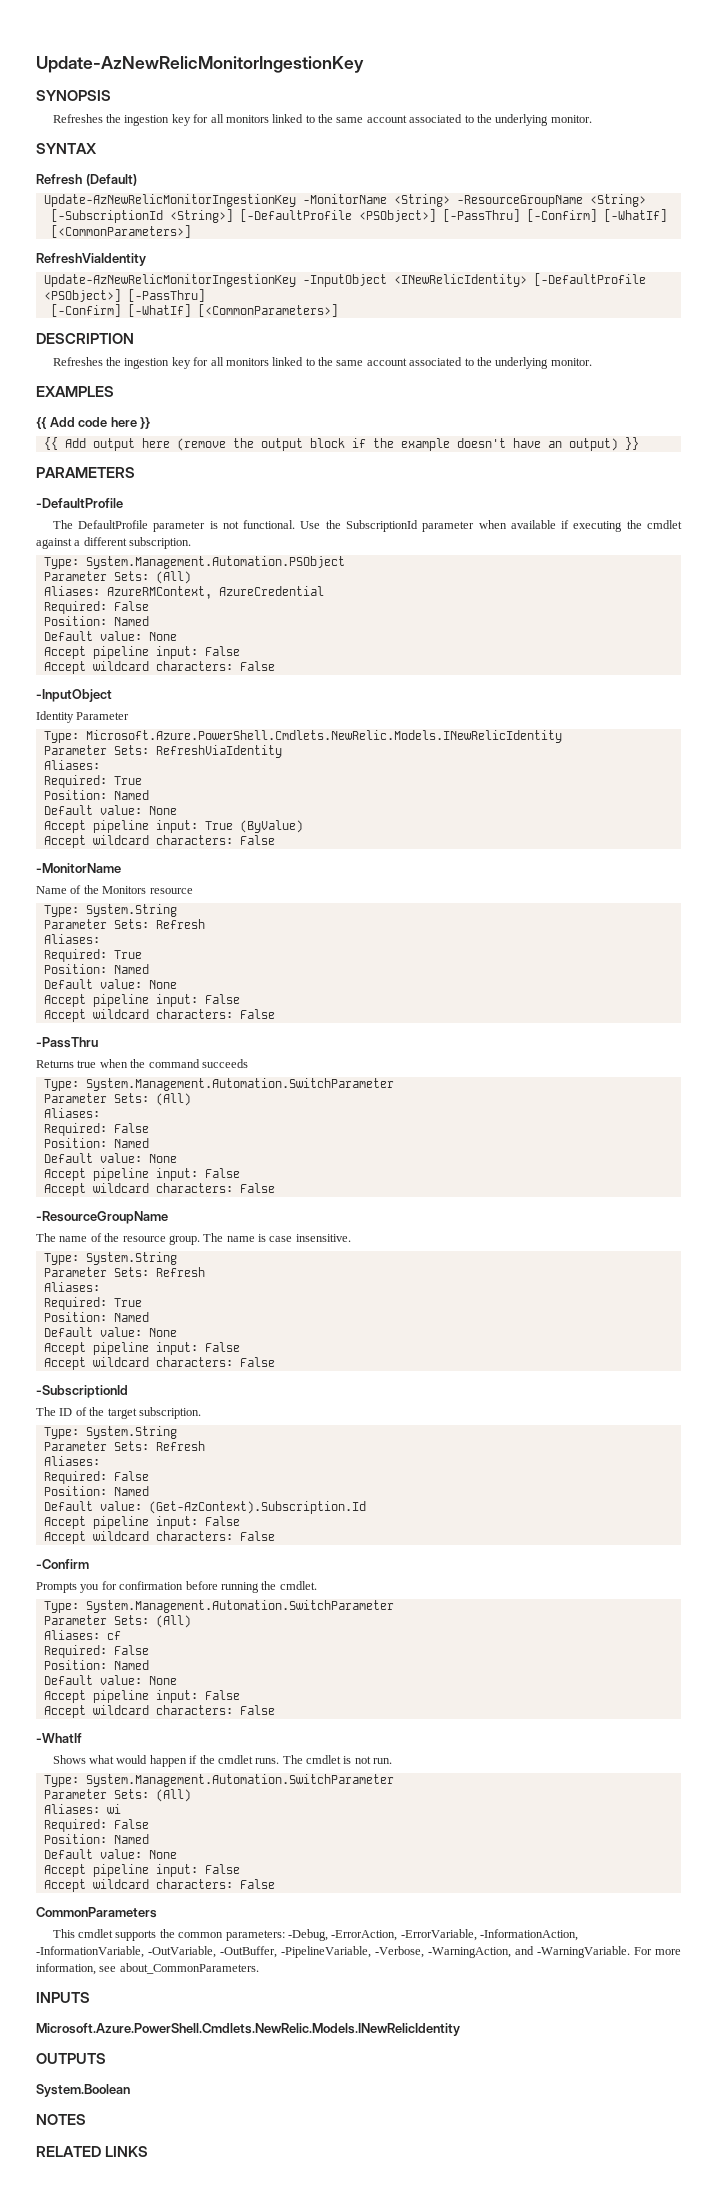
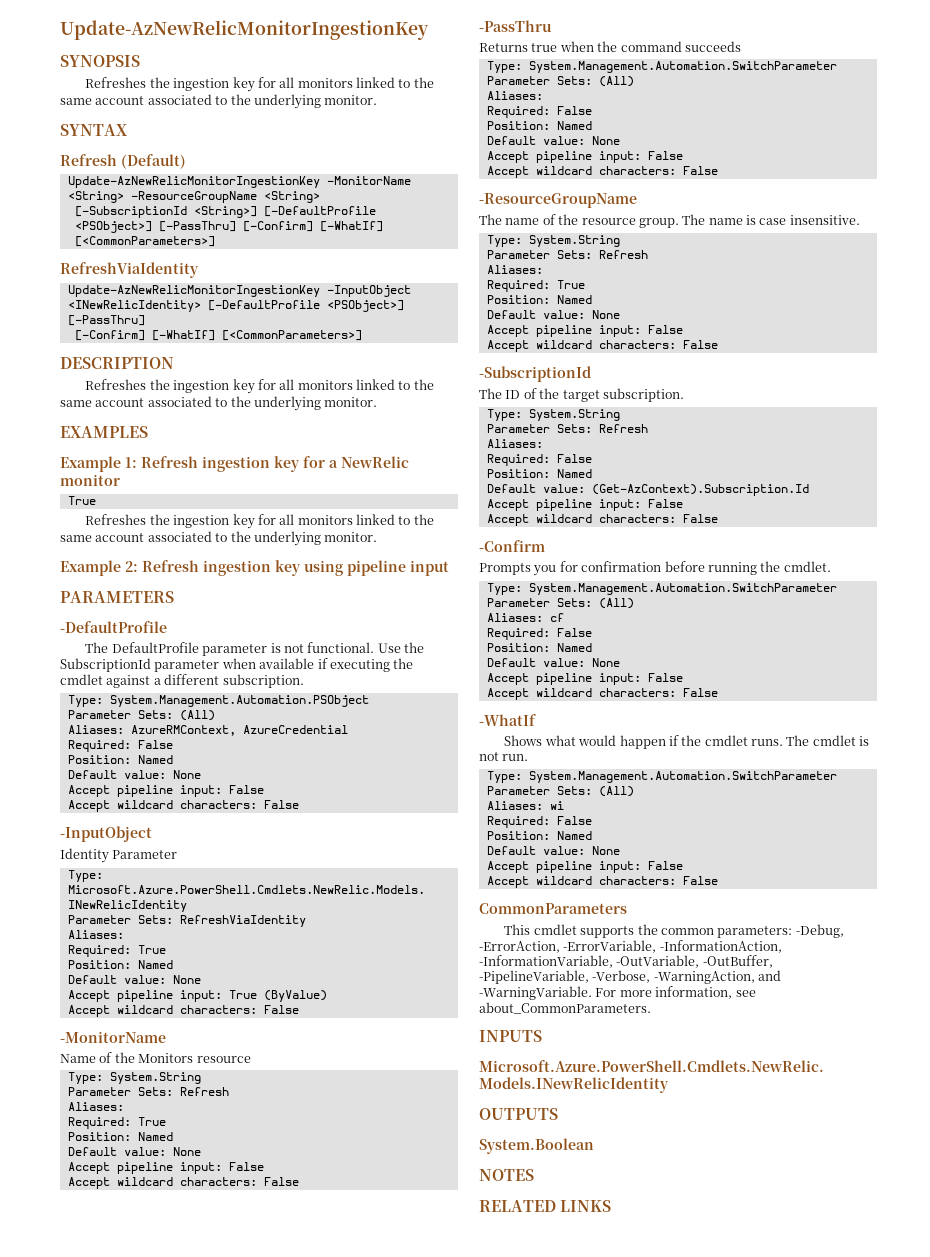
- {{ Add code here }}
- {{ Add output here (remove the output block if the example doesn't have an output) }}
+ Example 1: Refresh ingestion key for a NewRelic monitor
+ True
+ Refreshes the ingestion key for all monitors linked to the same account associated to the underlying monitor.
+ Example 2: Refresh ingestion key using pipeline input

